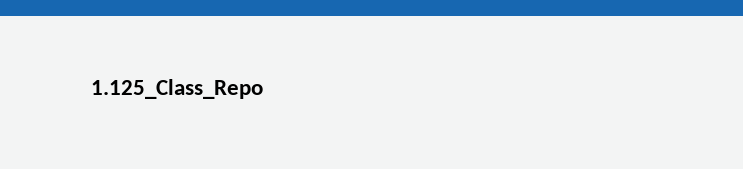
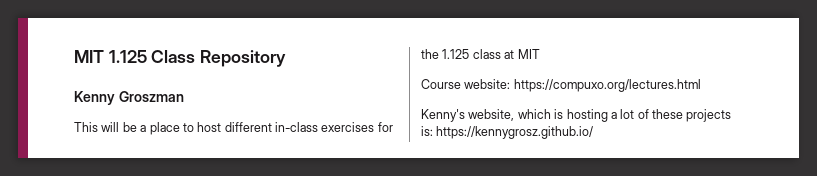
- 1.125_Class_Repo
+ MIT 1.125 Class Repository
+ Kenny Groszman
+ This will be a place to host different in-class exercises for the 1.125 class at MIT
+ Course website: https://compuxo.org/lectures.html
+ Kenny's website, which is hosting a lot of these projects is: https://kennygrosz.github.io/

